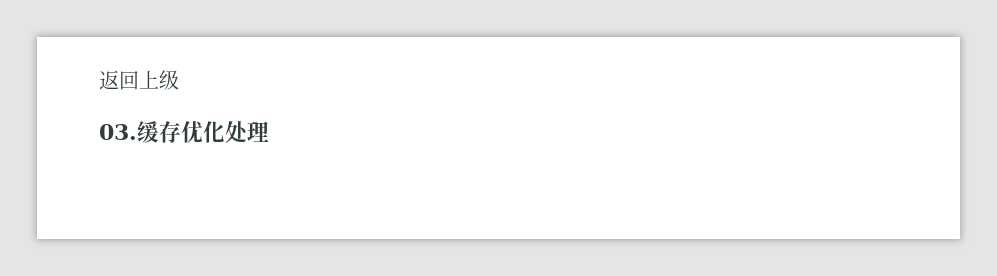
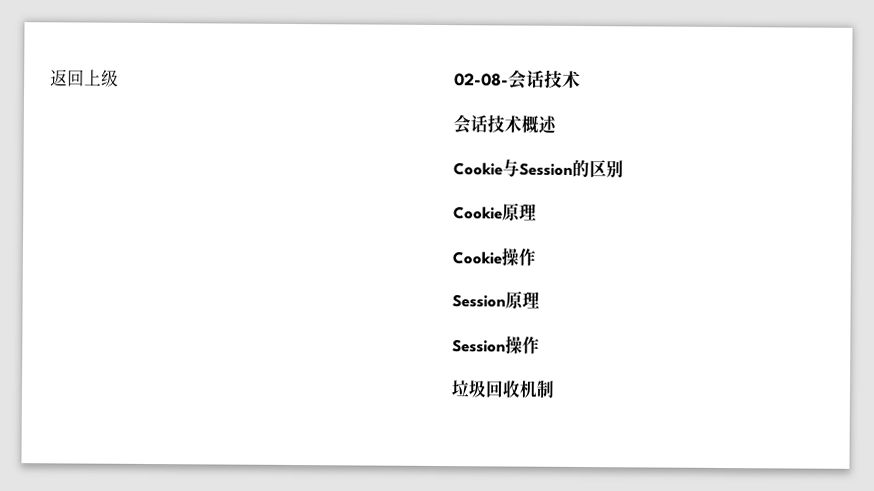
- 03.缓存优化处理
+ 02-08-会话技术
+ 会话技术概述
+ Cookie与Session的区别
+ Cookie原理
+ Cookie操作
+ Session原理
+ Session操作
+ 垃圾回收机制

